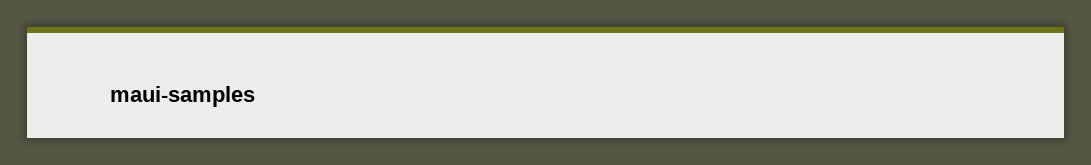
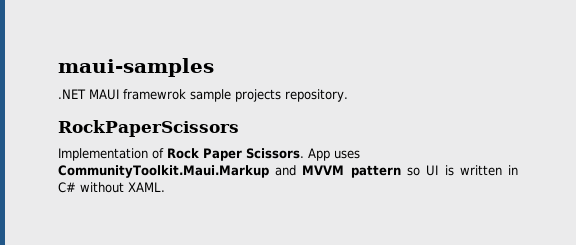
+ .NET MAUI framewrok sample projects repository.
+ RockPaperScissors
+ Implementation of Rock Paper Scissors. App uses CommunityToolkit.Maui.Markup and MVVM pattern so UI is written in C# without XAML.

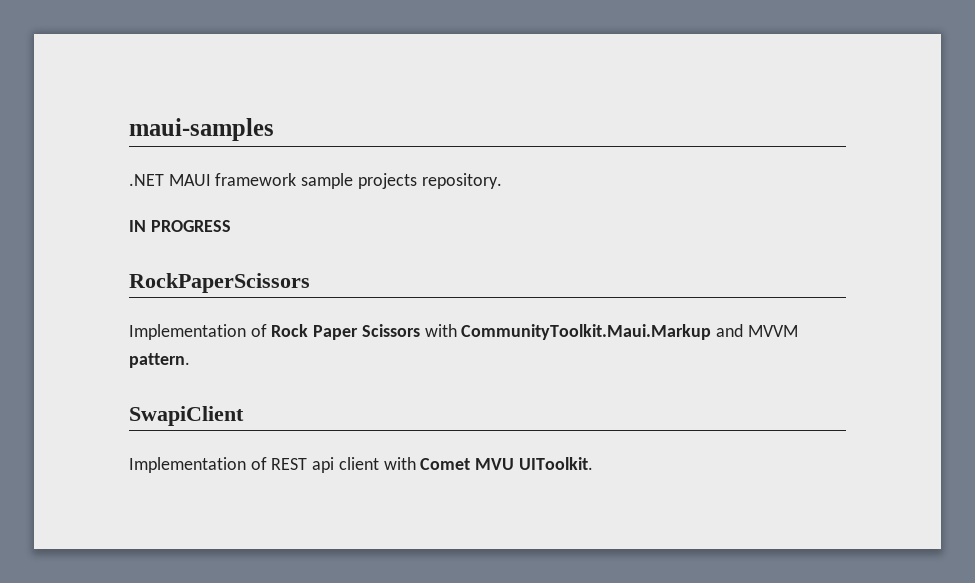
- .NET MAUI framewrok sample projects repository.
+ .NET MAUI framework sample projects repository.
+ IN PROGRESS
- Implementation of Rock Paper Scissors. App uses CommunityToolkit.Maui.Markup and MVVM pattern so UI is written in C# without XAML.
+ Implementation of Rock Paper Scissors with CommunityToolkit.Maui.Markup and MVVM pattern.
+ SwapiClient
+ Implementation of REST api client with Comet MVU UIToolkit.

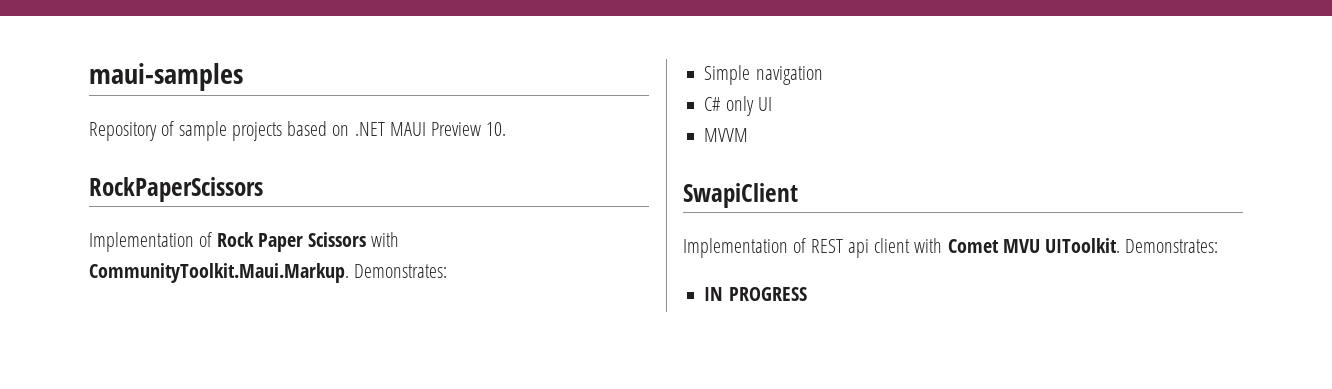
- .NET MAUI framework sample projects repository.
- IN PROGRESS
+ Repository of sample projects based on .NET MAUI Preview 10.
- Implementation of Rock Paper Scissors with CommunityToolkit.Maui.Markup and MVVM pattern.
+ Implementation of Rock Paper Scissors with CommunityToolkit.Maui.Markup. Demonstrates:
+ Simple navigation
+ C# only UI
+ MVVM
- Implementation of REST api client with Comet MVU UIToolkit.
+ Implementation of REST api client with Comet MVU UIToolkit. Demonstrates:
+ IN PROGRESS

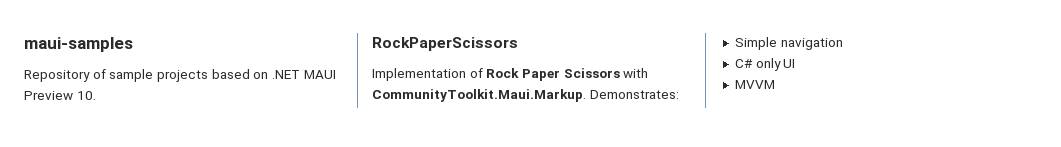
- SwapiClient
- Implementation of REST api client with Comet MVU UIToolkit. Demonstrates:
- IN PROGRESS

